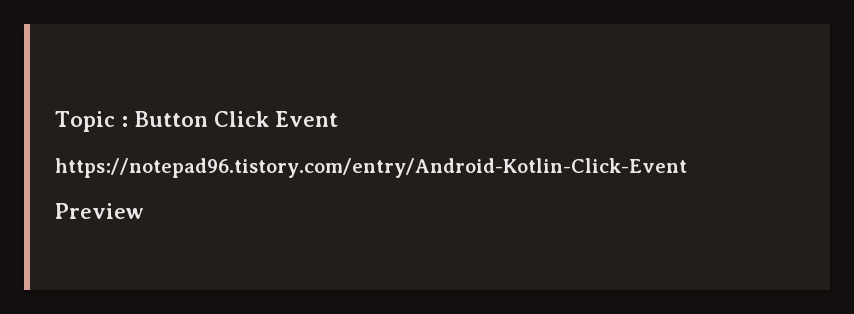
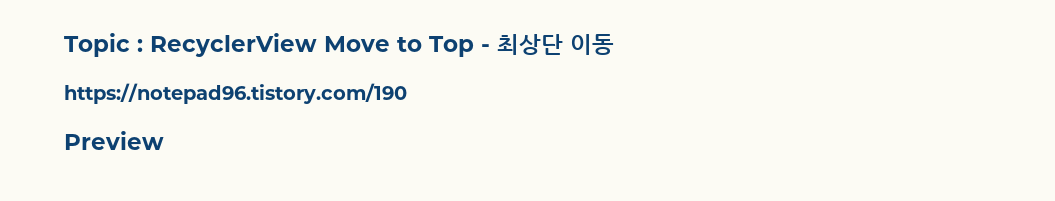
- Topic : Button Click Event
- https://notepad96.tistory.com/entry/Android-Kotlin-Click-Event
+ Topic : RecyclerView Move to Top - 최상단 이동
+ https://notepad96.tistory.com/190

